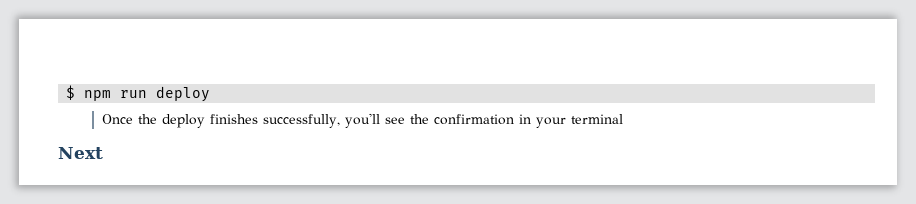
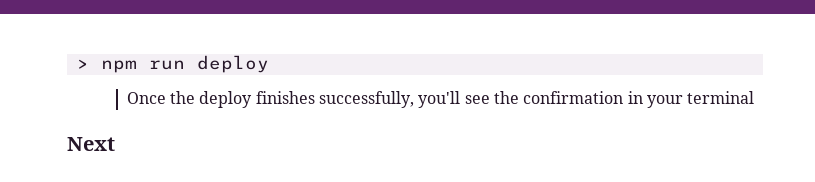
- $ npm run deploy
+ > npm run deploy

